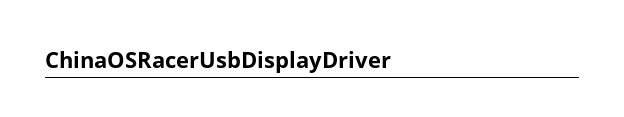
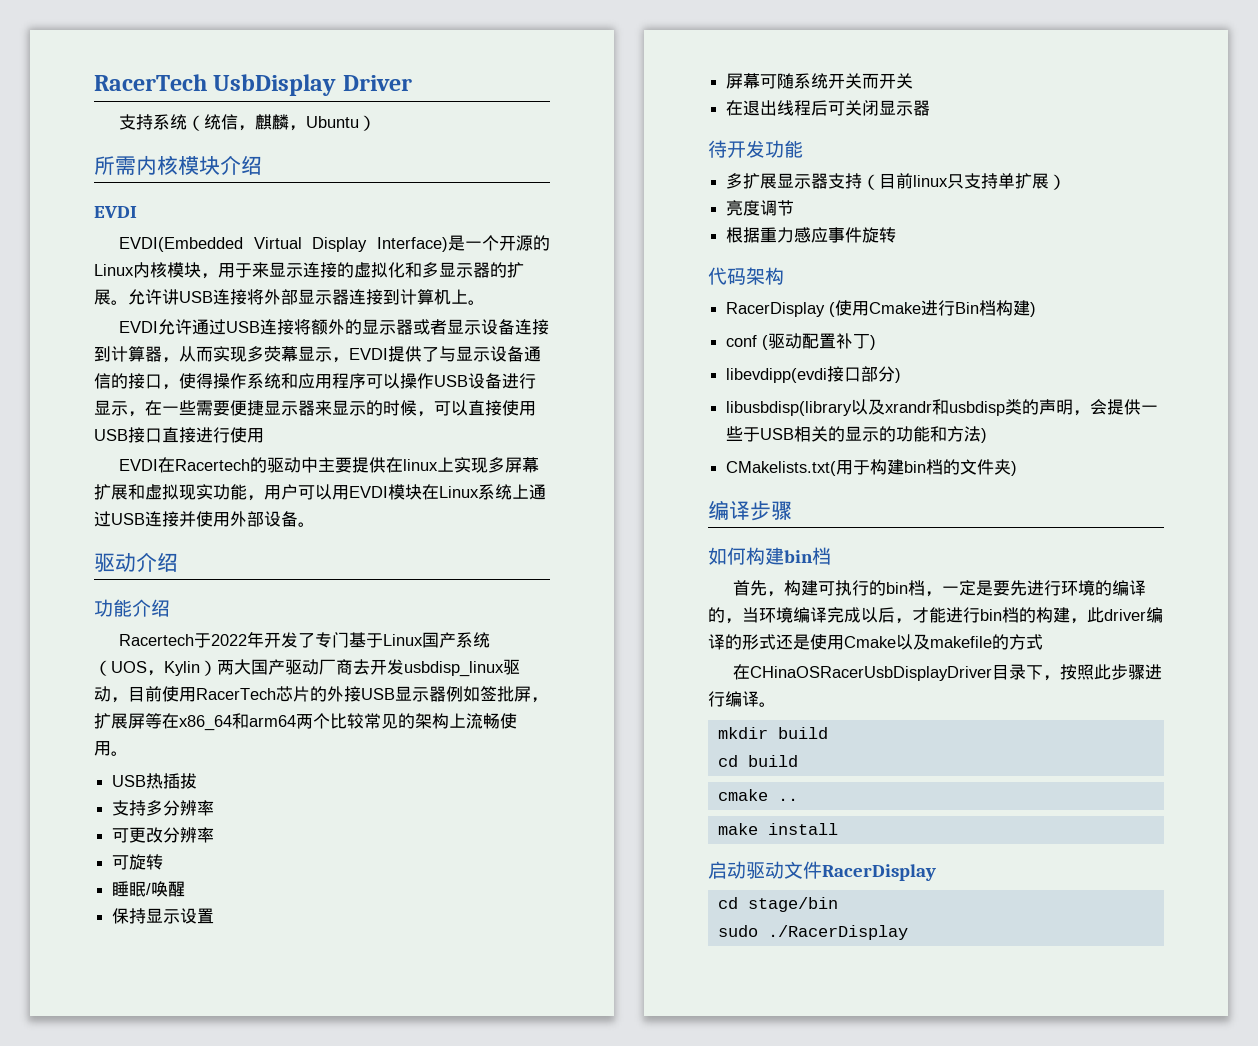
- ChinaOSRacerUsbDisplayDriver
+ RacerTech UsbDisplay Driver
+ 支持系统（统信，麒麟，Ubuntu）
+ 所需内核模块介绍
+ EVDI
+ EVDI(Embedded Virtual Display Interface)是一个开源的Linux内核模块，用于来显示连接的虚拟化和多显示器的扩展。允许讲USB连接将外部显示器连接到计算机上。
+ EVDI允许通过USB连接将额外的显示器或者显示设备连接到计算器，从而实现多荧幕显示，EVDI提供了与显示设备通信的接口，使得操作系统和应用程序可以操作USB设备进行显示，在一些需要便捷显示器来显示的时候，可以直接使用USB接口直接进行使用
+ EVDI在Racertech的驱动中主要提供在linux上实现多屏幕扩展和虚拟现实功能，用户可以用EVDI模块在Linux系统上通过USB连接并使用外部设备。
+ 驱动介绍
+ 功能介绍
+ Racertech于2022年开发了专门基于Linux国产系统（UOS，Kylin）两大国产驱动厂商去开发usbdisp_linux驱动，目前使用RacerTech芯片的外接USB显示器例如签批屏，扩展屏等在x86_64和arm64两个比较常见的架构上流畅使用。
+ USB热插拔
+ 支持多分辨率
+ 可更改分辨率
+ 可旋转
+ 睡眠/唤醒
+ 保持显示设置
+ 屏幕可随系统开关而开关
+ 在退出线程后可关闭显示器
+ 待开发功能
+ 多扩展显示器支持（目前linux只支持单扩展）
+ 亮度调节
+ 根据重力感应事件旋转
+ 代码架构
+ RacerDisplay (使用Cmake进行Bin档构建)
+ conf (驱动配置补丁)
+ libevdipp(evdi接口部分)
+ libusbdisp(library以及xrandr和usbdisp类的声明，会提供一些于USB相关的显示的功能和方法)
+ CMakelists.txt(用于构建bin档的文件夹)
+ 编译步骤
+ 如何构建bin档
+ 首先，构建可执行的bin档，一定是要先进行环境的编译的，当环境编译完成以后，才能进行bin档的构建，此driver编译的形式还是使用Cmake以及makefile的方式
+ 在CHinaOSRacerUsbDisplayDriver目录下，按照此步骤进行编译。
+ mkdir build
+ cd build
+ cmake ..
+ make install
+ 启动驱动文件RacerDisplay
+ cd stage/bin
+ sudo ./RacerDisplay

